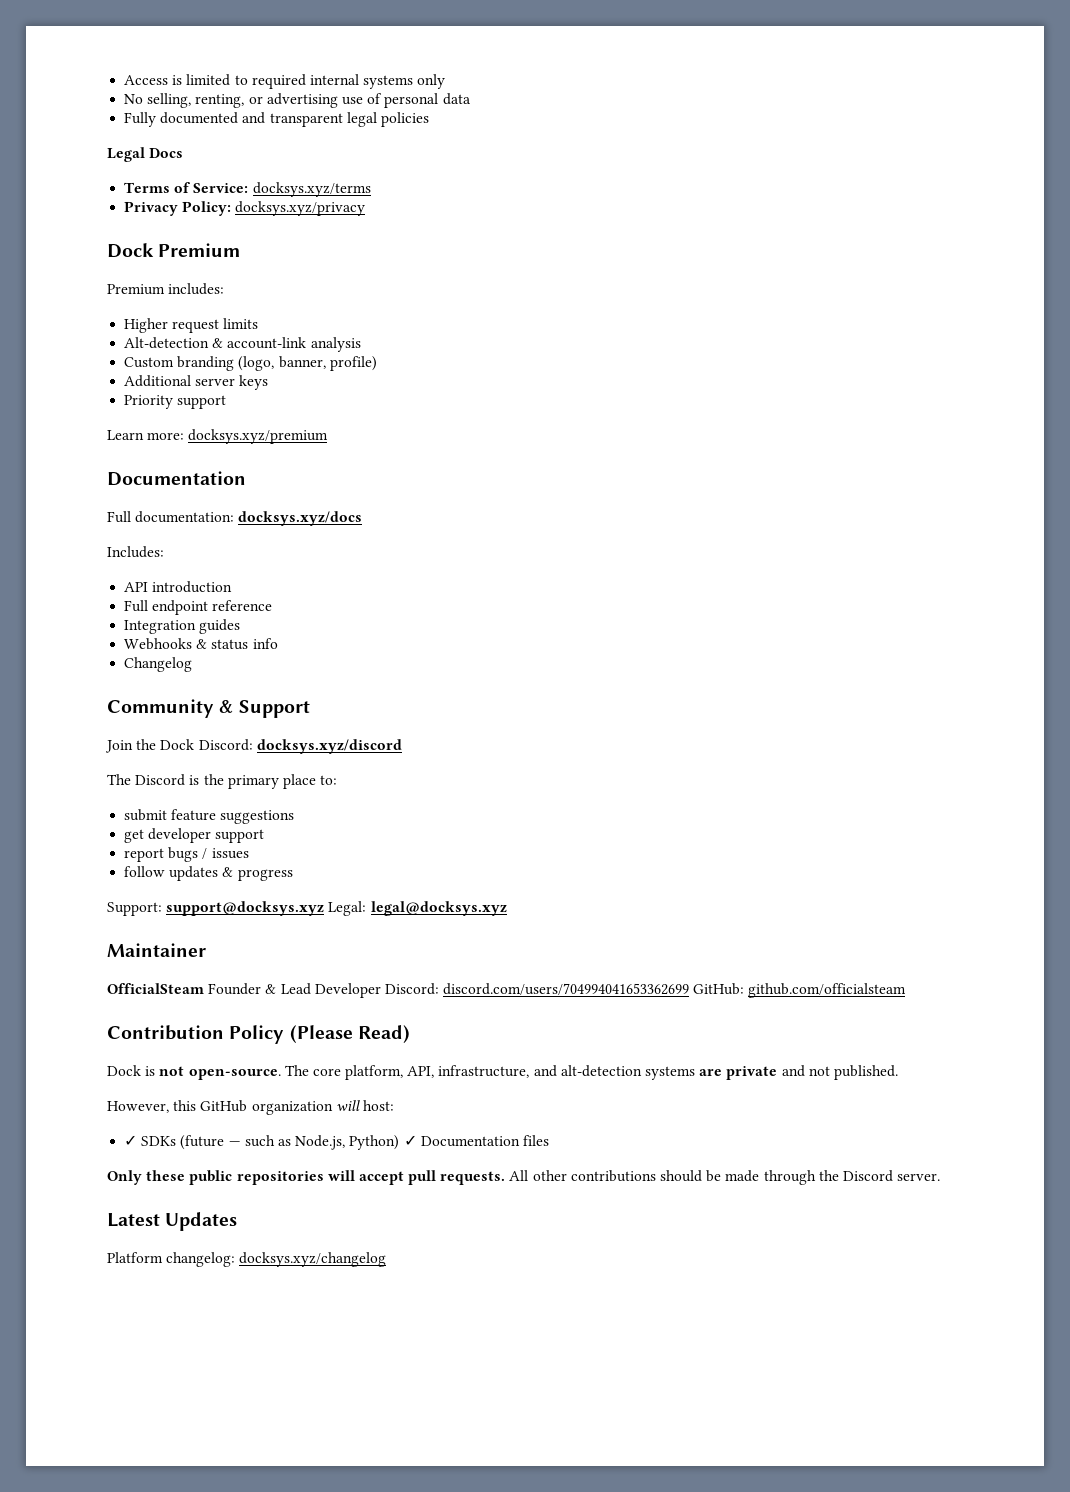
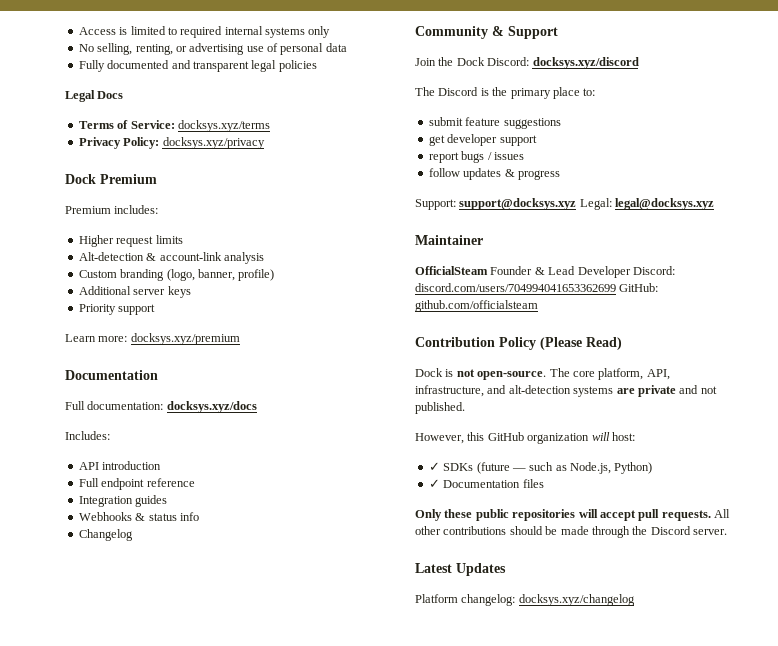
- ✓ SDKs (future — such as Node.js, Python) ✓ Documentation files
+ ✓ SDKs (future — such as Node.js, Python)
+ ✓ Documentation files

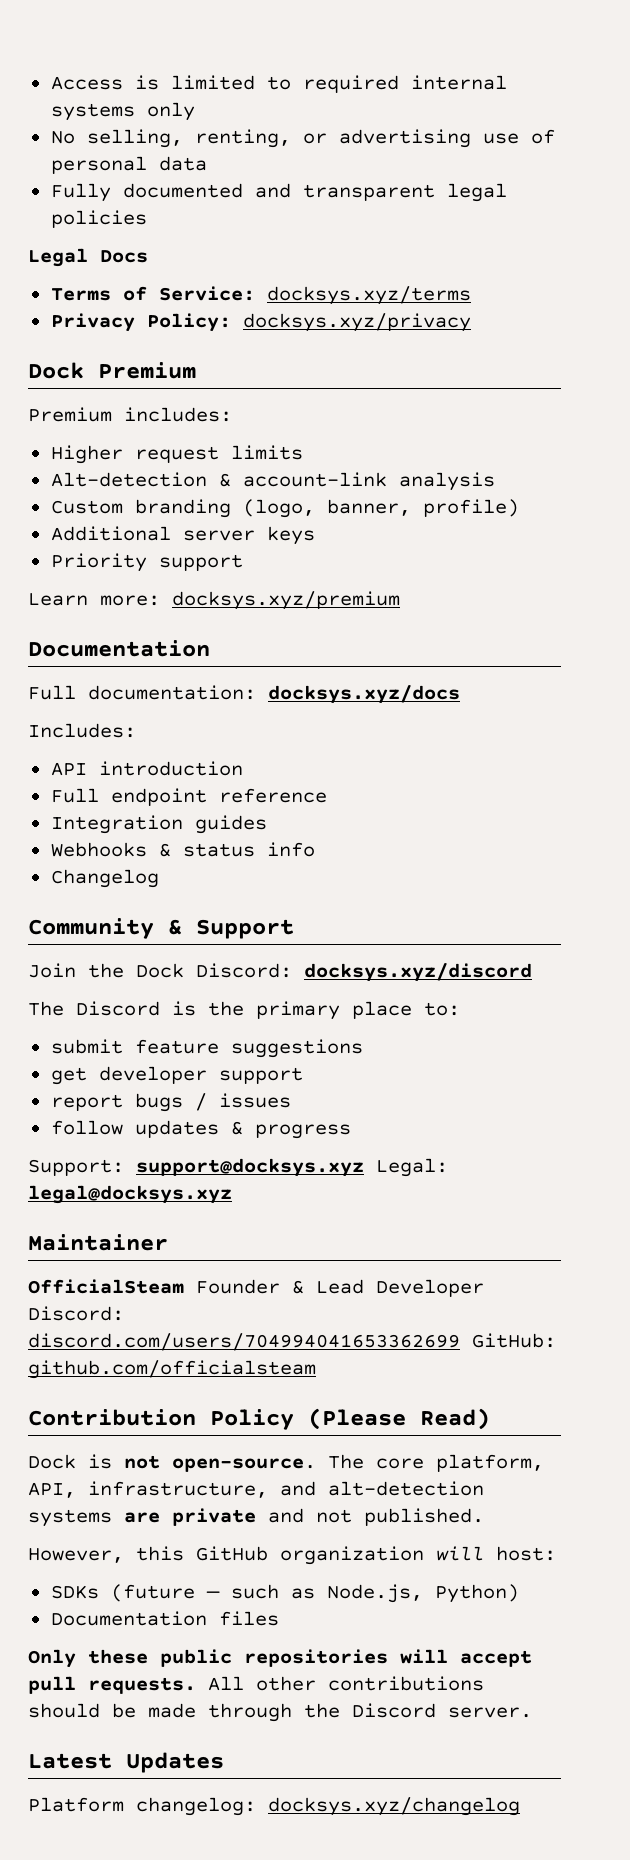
- ✓ SDKs (future — such as Node.js, Python)
+ SDKs (future — such as Node.js, Python)
- ✓ Documentation files
+ Documentation files

